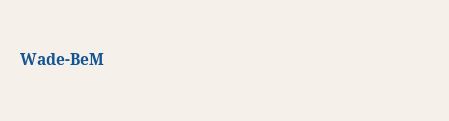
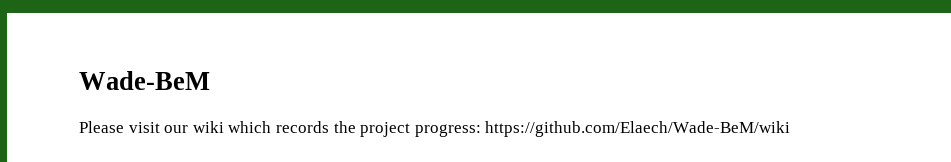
+ Please visit our wiki which records the project progress: https://github.com/Elaech/Wade-BeM/wiki

